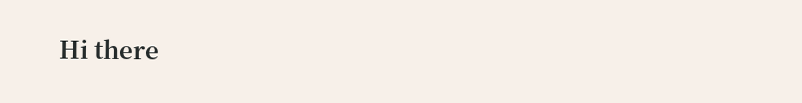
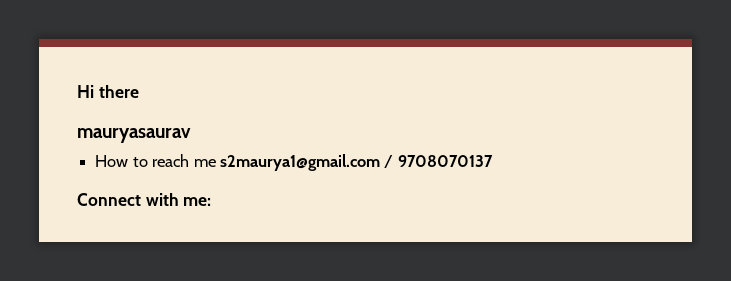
+ mauryasaurav
+ How to reach me s2maurya1@gmail.com / 9708070137
+ Connect with me:

